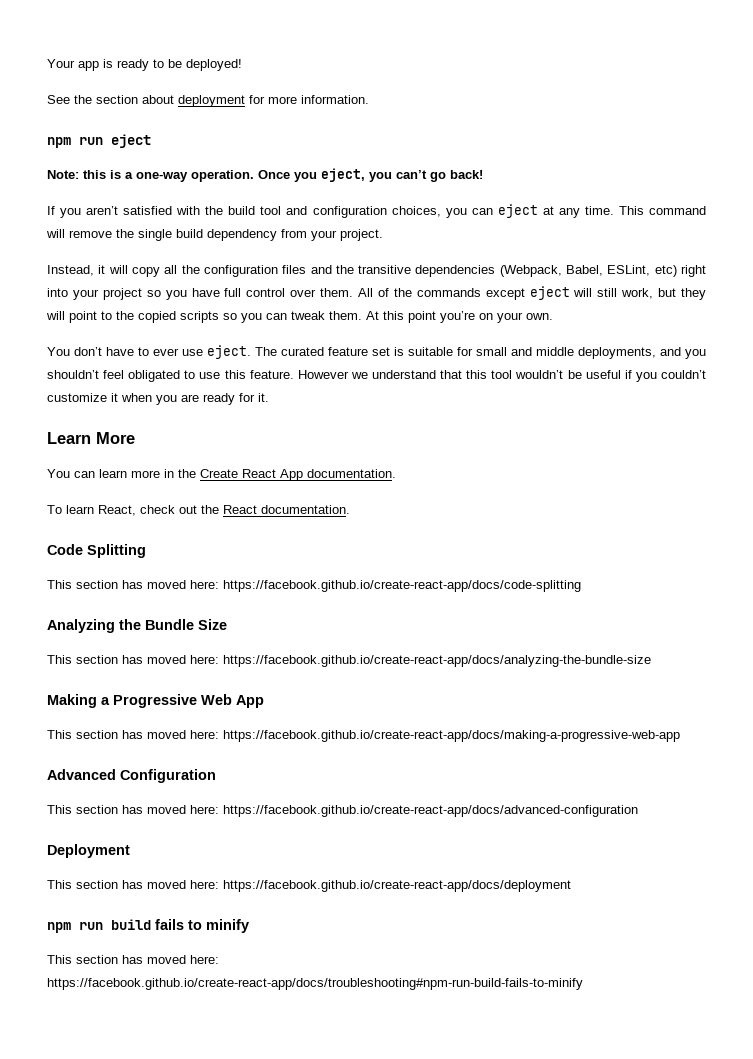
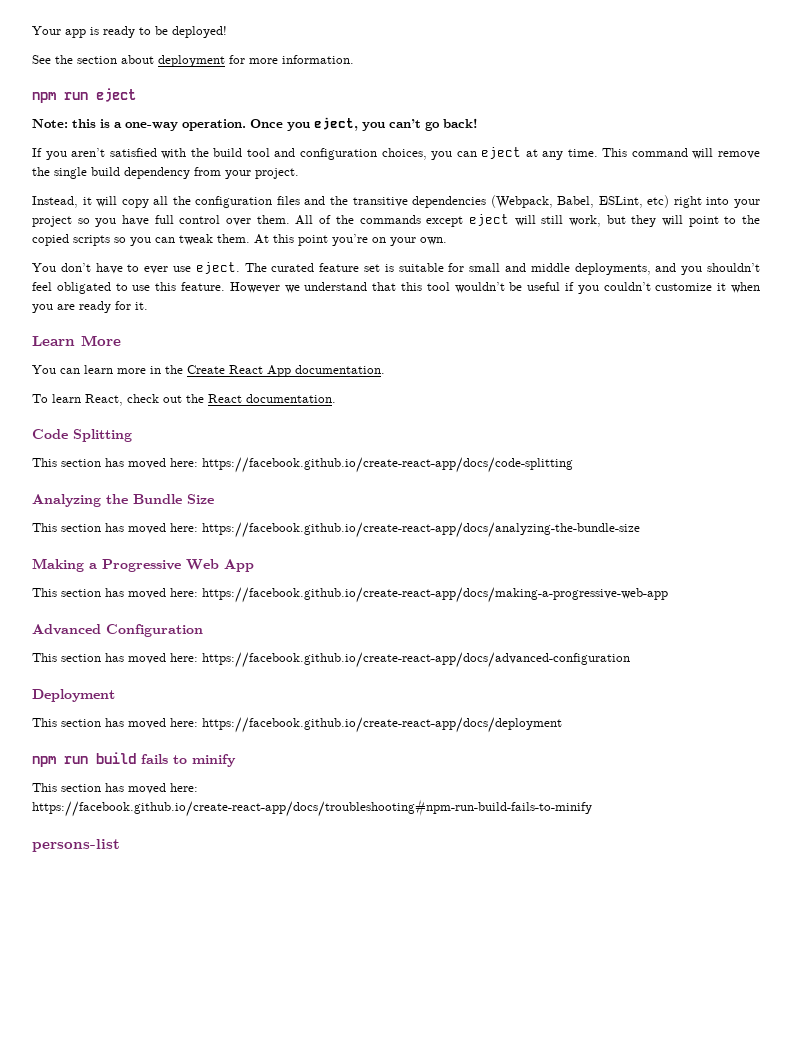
+ persons-list

